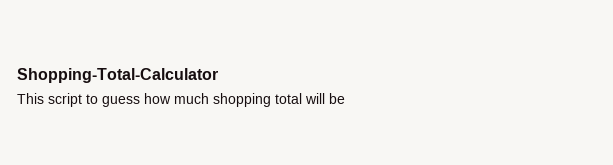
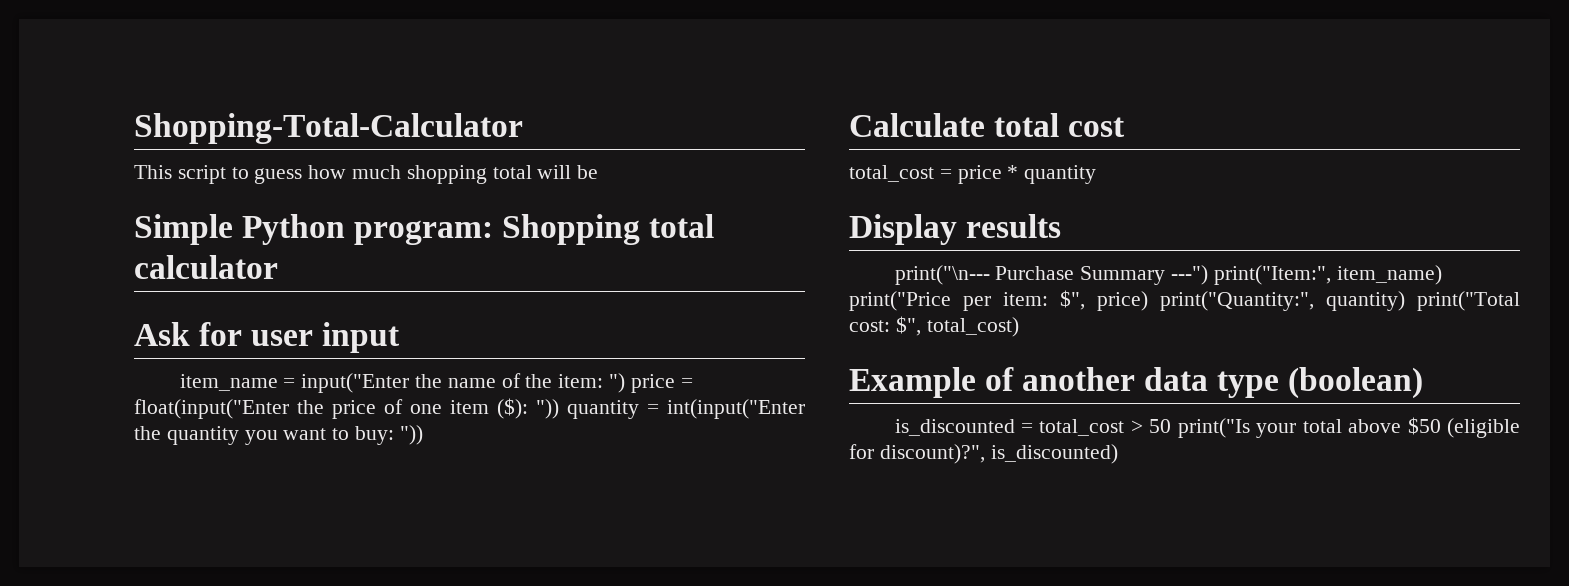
+ Simple Python program: Shopping total calculator
+ Ask for user input
+ item_name = input("Enter the name of the item: ") price = float(input("Enter the price of one item ($): ")) quantity = int(input("Enter the quantity you want to buy: "))
+ Calculate total cost
+ total_cost = price * quantity
+ Display results
+ print("\n--- Purchase Summary ---") print("Item:", item_name) print("Price per item: $", price) print("Quantity:", quantity) print("Total cost: $", total_cost)
+ Example of another data type (boolean)
+ is_discounted = total_cost > 50 print("Is your total above $50 (eligible for discount)?", is_discounted)

